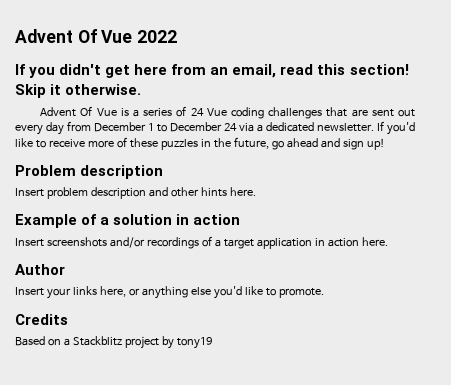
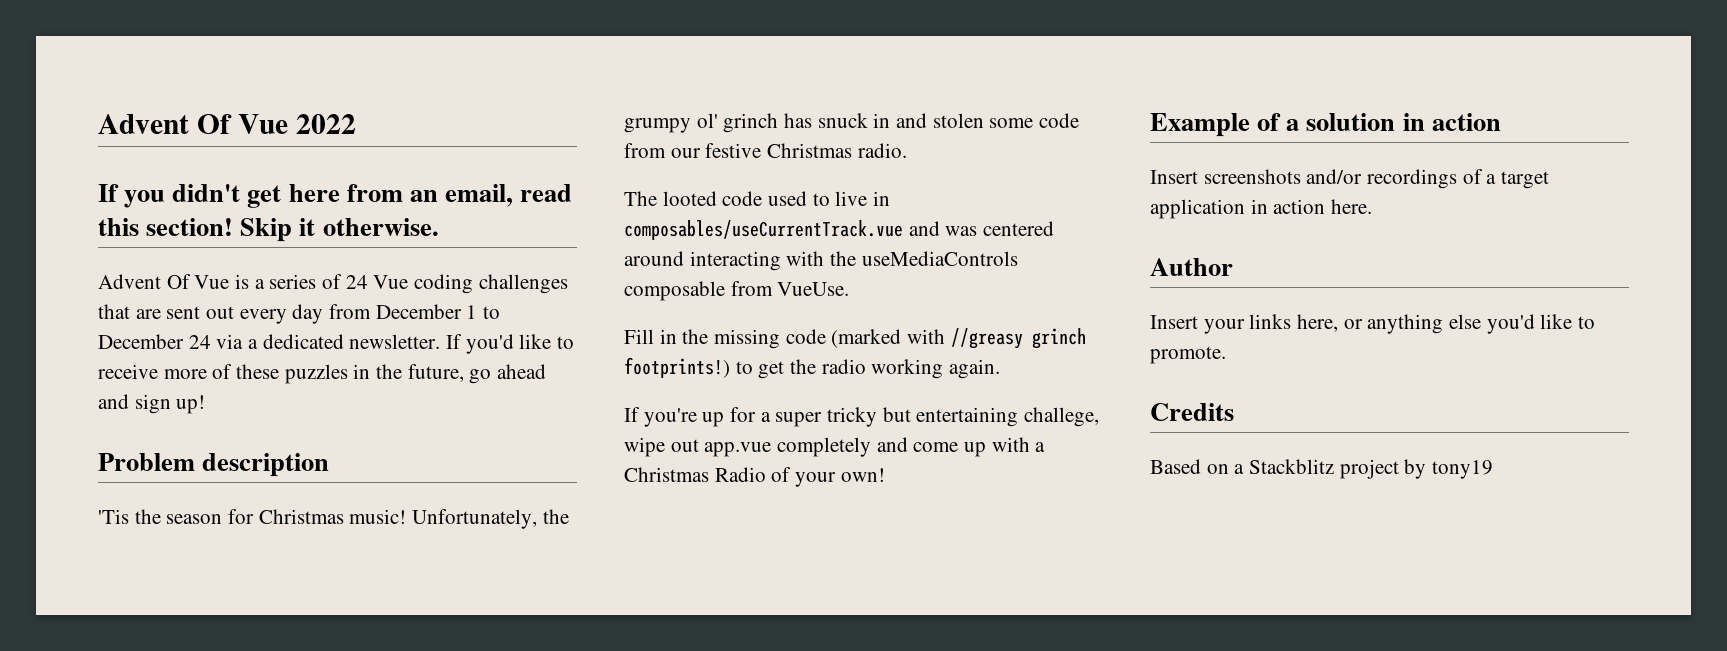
- Insert problem description and other hints here.
+ 'Tis the season for Christmas music! Unfortunately, the grumpy ol' grinch has snuck in and stolen some code from our festive Christmas radio.
+ The looted code used to live in composables/useCurrentTrack.vue and was centered around interacting with the useMediaControls composable from VueUse.
+ Fill in the missing code (marked with //greasy grinch footprints!) to get the radio working again.
+ If you're up for a super tricky but entertaining challege, wipe out app.vue completely and come up with a Christmas Radio of your own!

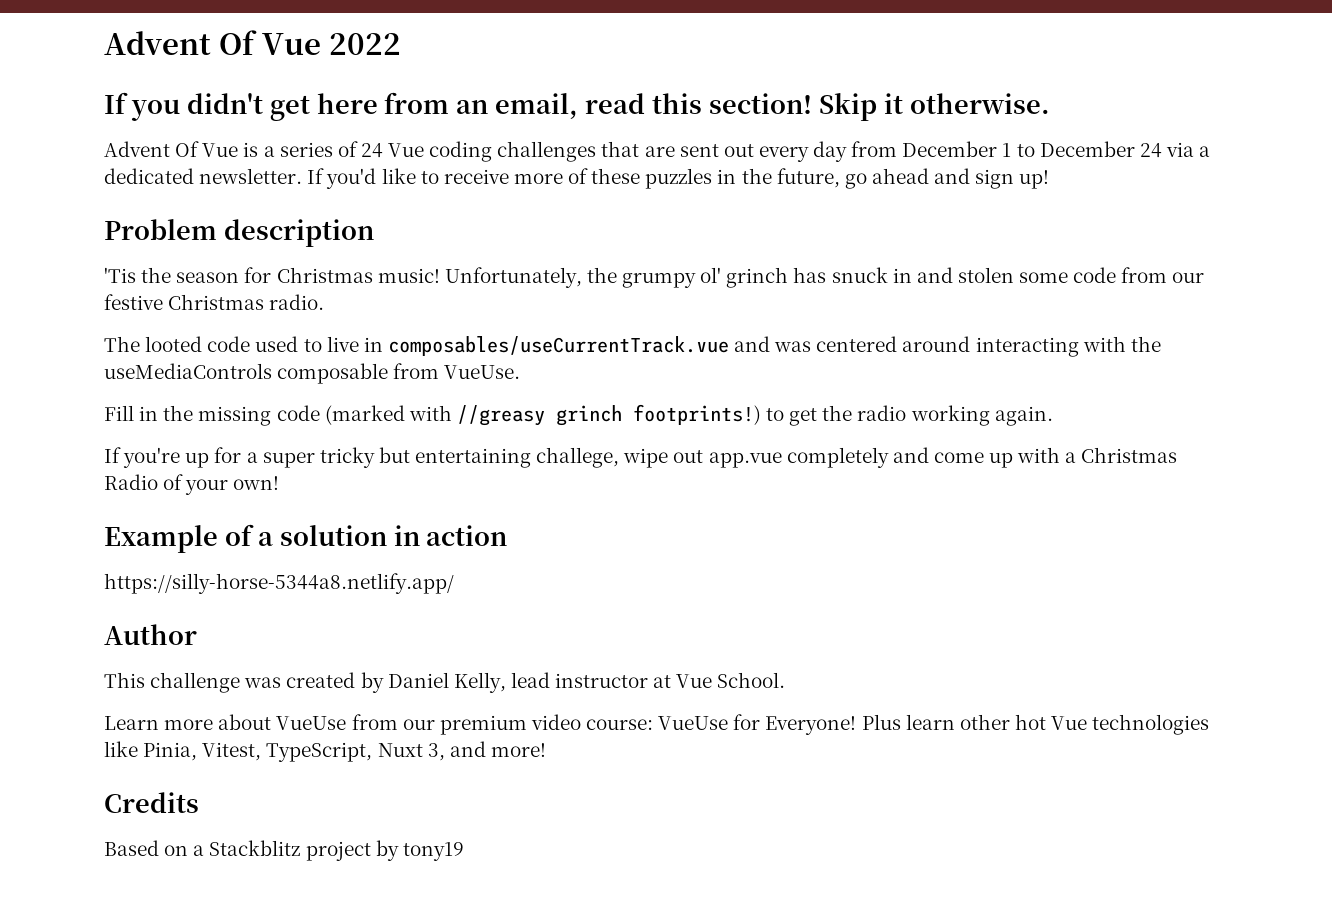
- Insert screenshots and/or recordings of a target application in action here.
+ https://silly-horse-5344a8.netlify.app/
  Author
- Insert your links here, or anything else you'd like to promote.
+ This challenge was created by Daniel Kelly, lead instructor at Vue School.
+ Learn more about VueUse from our premium video course: VueUse for Everyone! Plus learn other hot Vue technologies like Pinia, Vitest, TypeScript, Nuxt 3, and more!

